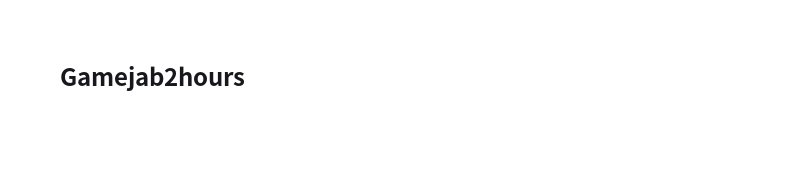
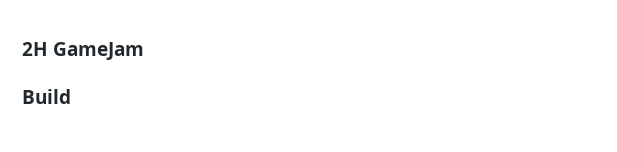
- Gamejab2hours
+ 2H GameJam
+ Build

